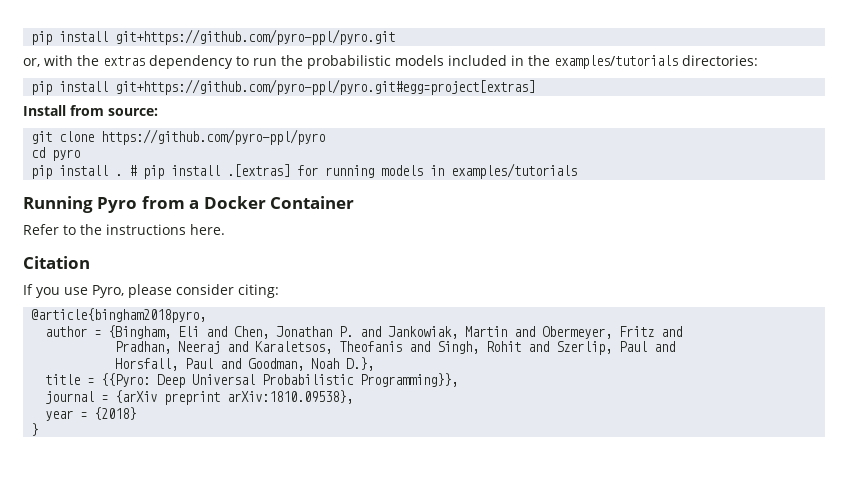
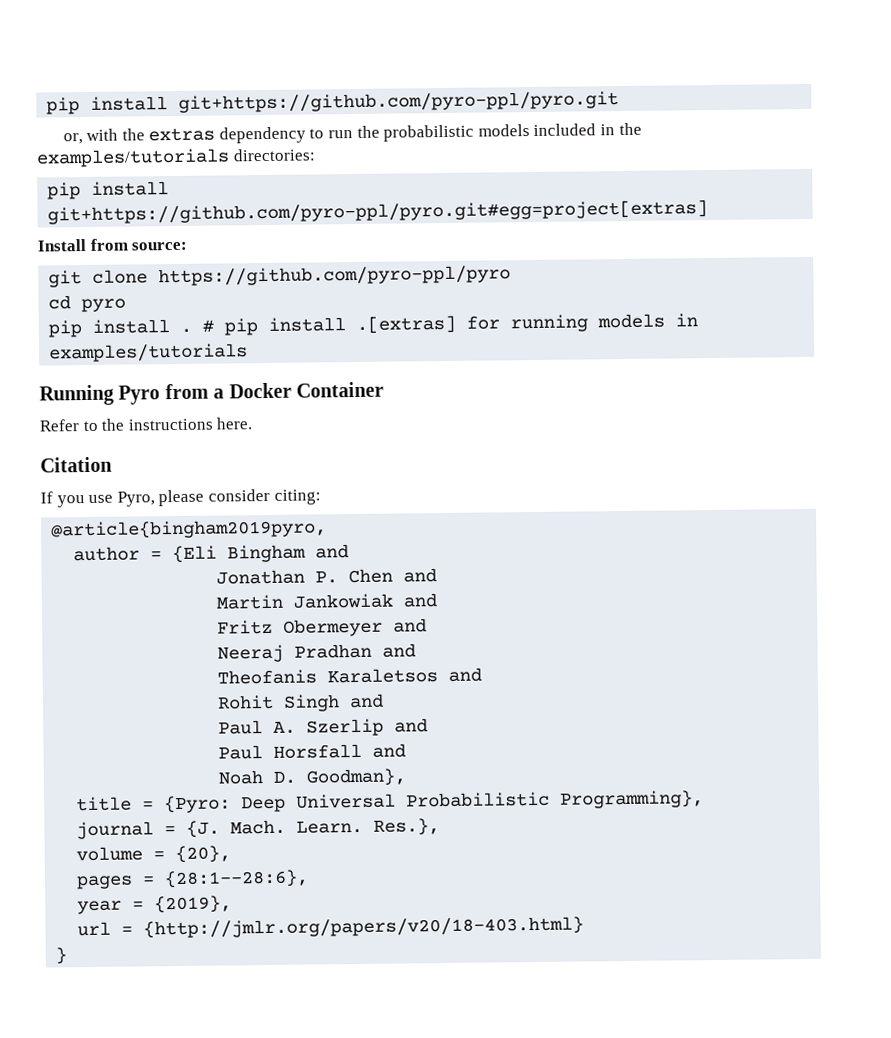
- @article{bingham2018pyro,
+ @article{bingham2019pyro,
- author = {Bingham, Eli and Chen, Jonathan P. and Jankowiak, Martin and Obermeyer, Fritz and
- Pradhan, Neeraj and Karaletsos, Theofanis and Singh, Rohit and Szerlip, Paul and
- Horsfall, Paul and Goodman, Noah D.},
+ author = {Eli Bingham and
+ Jonathan P. Chen and
+ Martin Jankowiak and
+ Fritz Obermeyer and
+ Neeraj Pradhan and
+ Theofanis Karaletsos and
+ Rohit Singh and
+ Paul A. Szerlip and
+ Paul Horsfall and
+ Noah D. Goodman},
- title = {{Pyro: Deep Universal Probabilistic Programming}},
+ title = {Pyro: Deep Universal Probabilistic Programming},
- journal = {arXiv preprint arXiv:1810.09538},
- year = {2018}
+ journal = {J. Mach. Learn. Res.},
+ volume = {20},
+ pages = {28:1--28:6},
+ year = {2019},
+ url = {http://jmlr.org/papers/v20/18-403.html}

